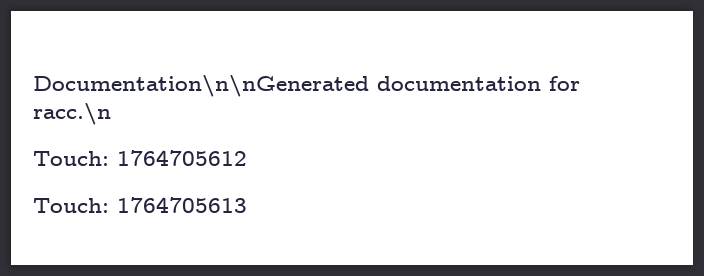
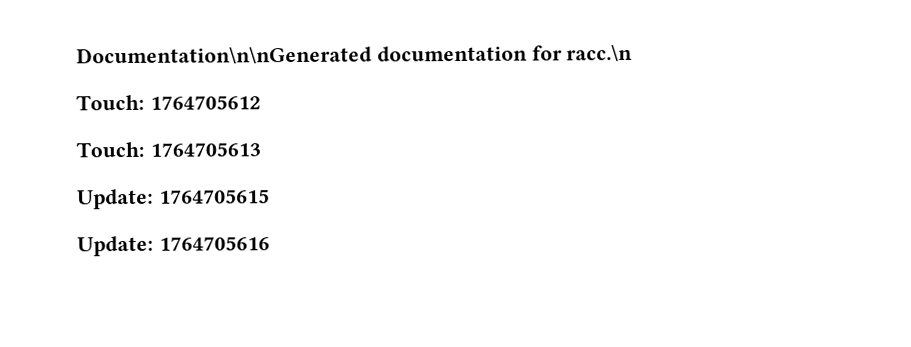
+ Update: 1764705615
+ Update: 1764705616

